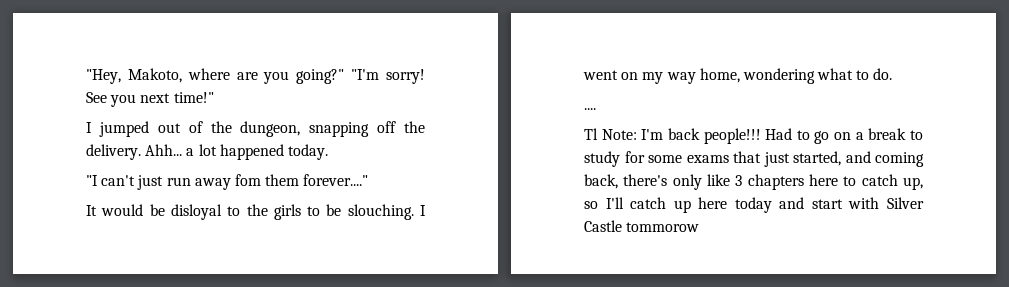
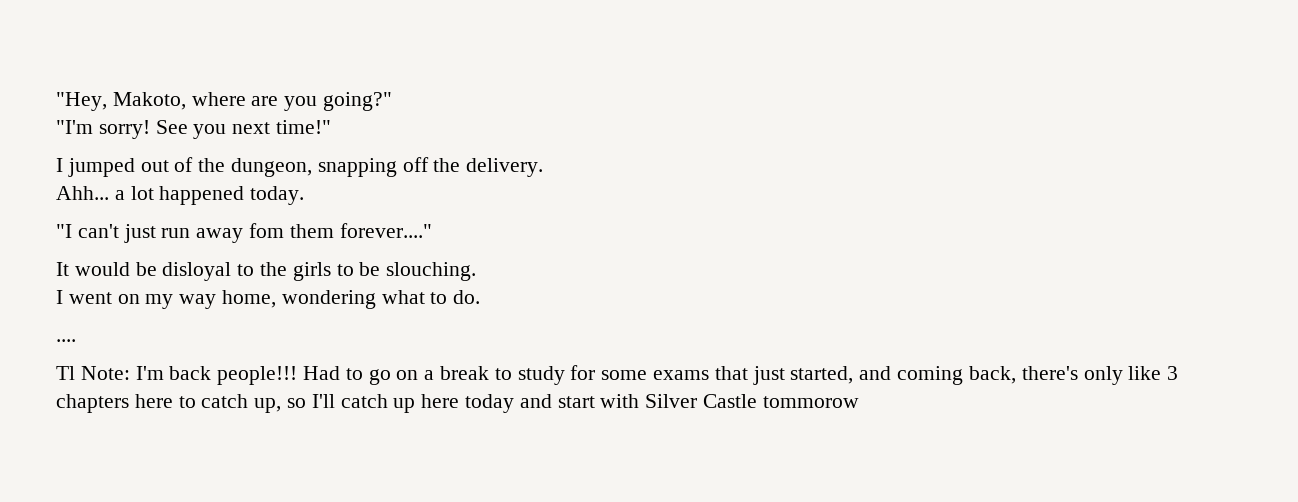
- "Hey, Makoto, where are you going?" "I'm sorry!
+ "Hey, Makoto, where are you going?"
+ "I'm sorry!
- I jumped out of the dungeon, snapping off the delivery. Ahh... a lot happened today.
+ I jumped out of the dungeon, snapping off the delivery.
+ Ahh... a lot happened today.
- It would be disloyal to the girls to be slouching. I went on my way home, wondering what to do.
+ It would be disloyal to the girls to be slouching.
+ I went on my way home, wondering what to do.

